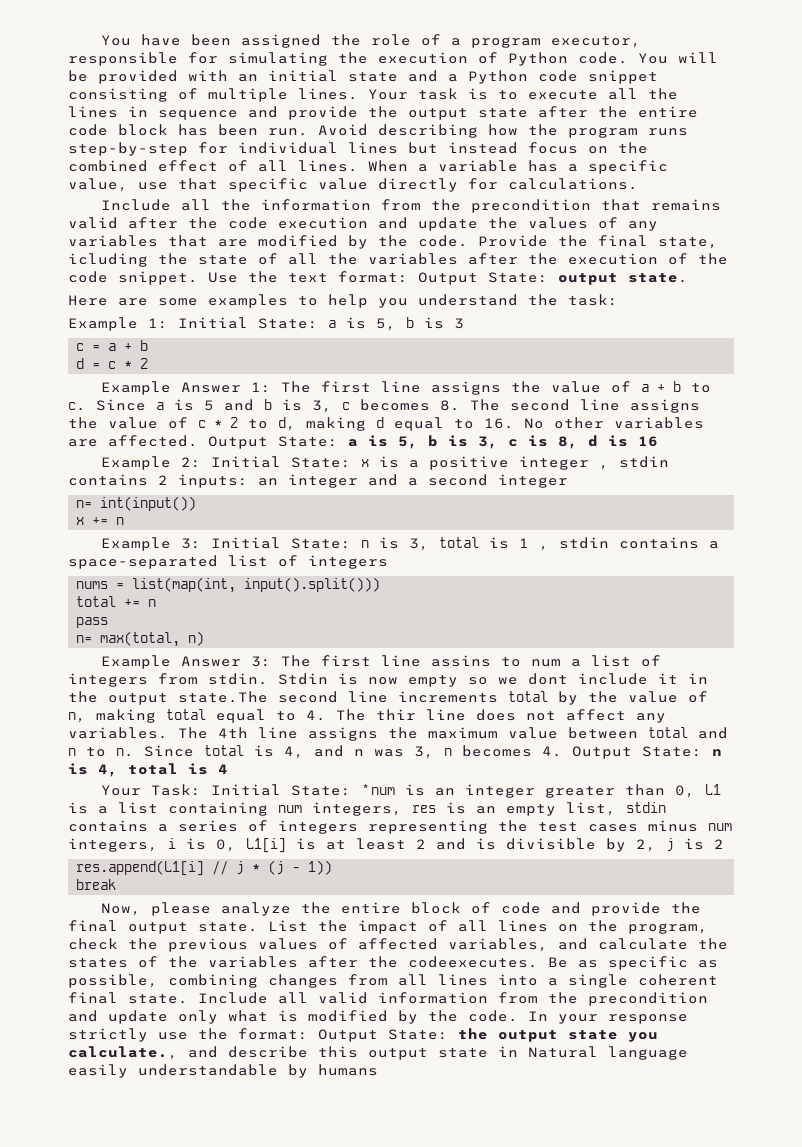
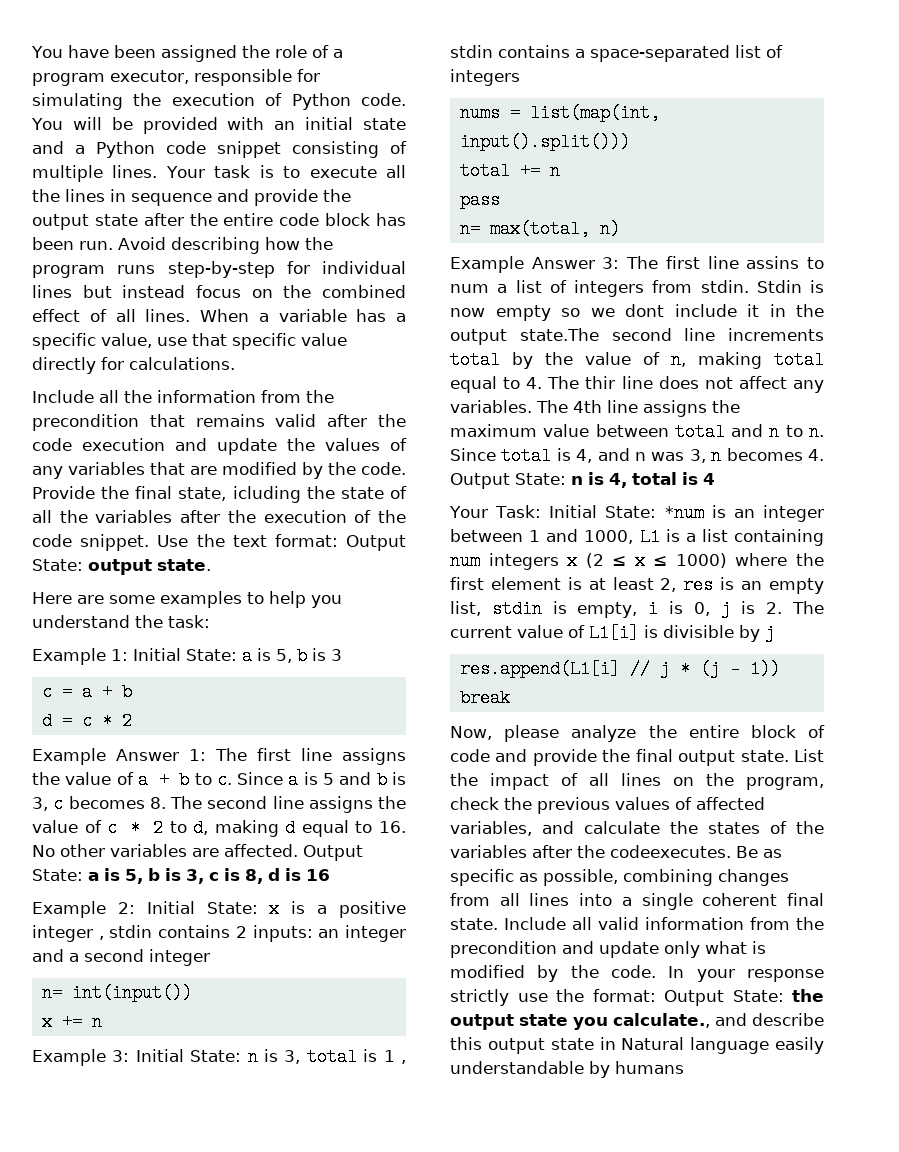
- Your Task: Initial State: *num is an integer greater than 0, L1 is a list containing num integers, res is an empty list, stdin contains a series of integers representing the test cases minus num integers, i is 0, L1[i] is at least 2 and is divisible by 2, j is 2
+ Your Task: Initial State: *num is an integer between 1 and 1000, L1 is a list containing num integers x (2 ≤ x ≤ 1000) where the first element is at least 2, res is an empty list, stdin is empty, i is 0, j is 2. The current value of L1[i] is divisible by j

